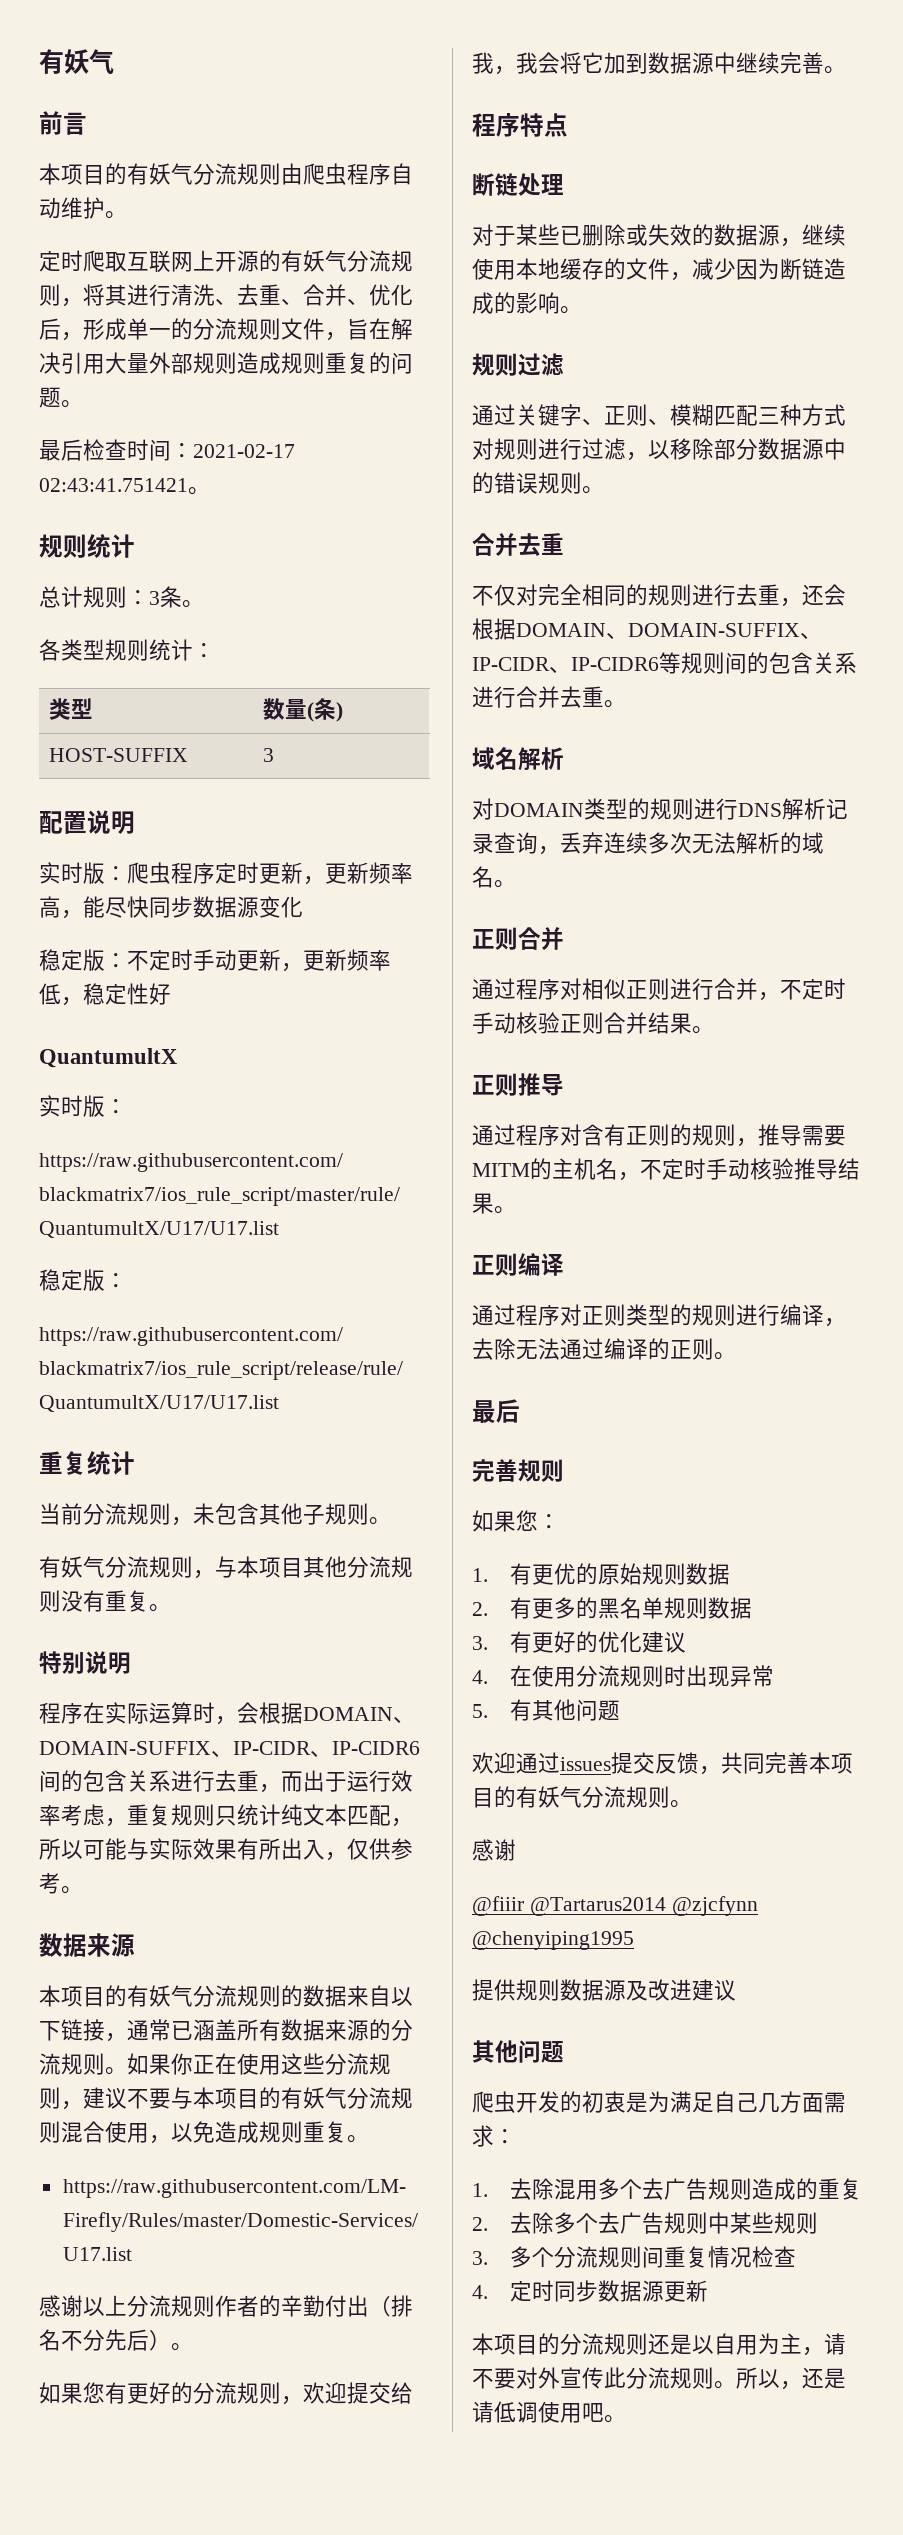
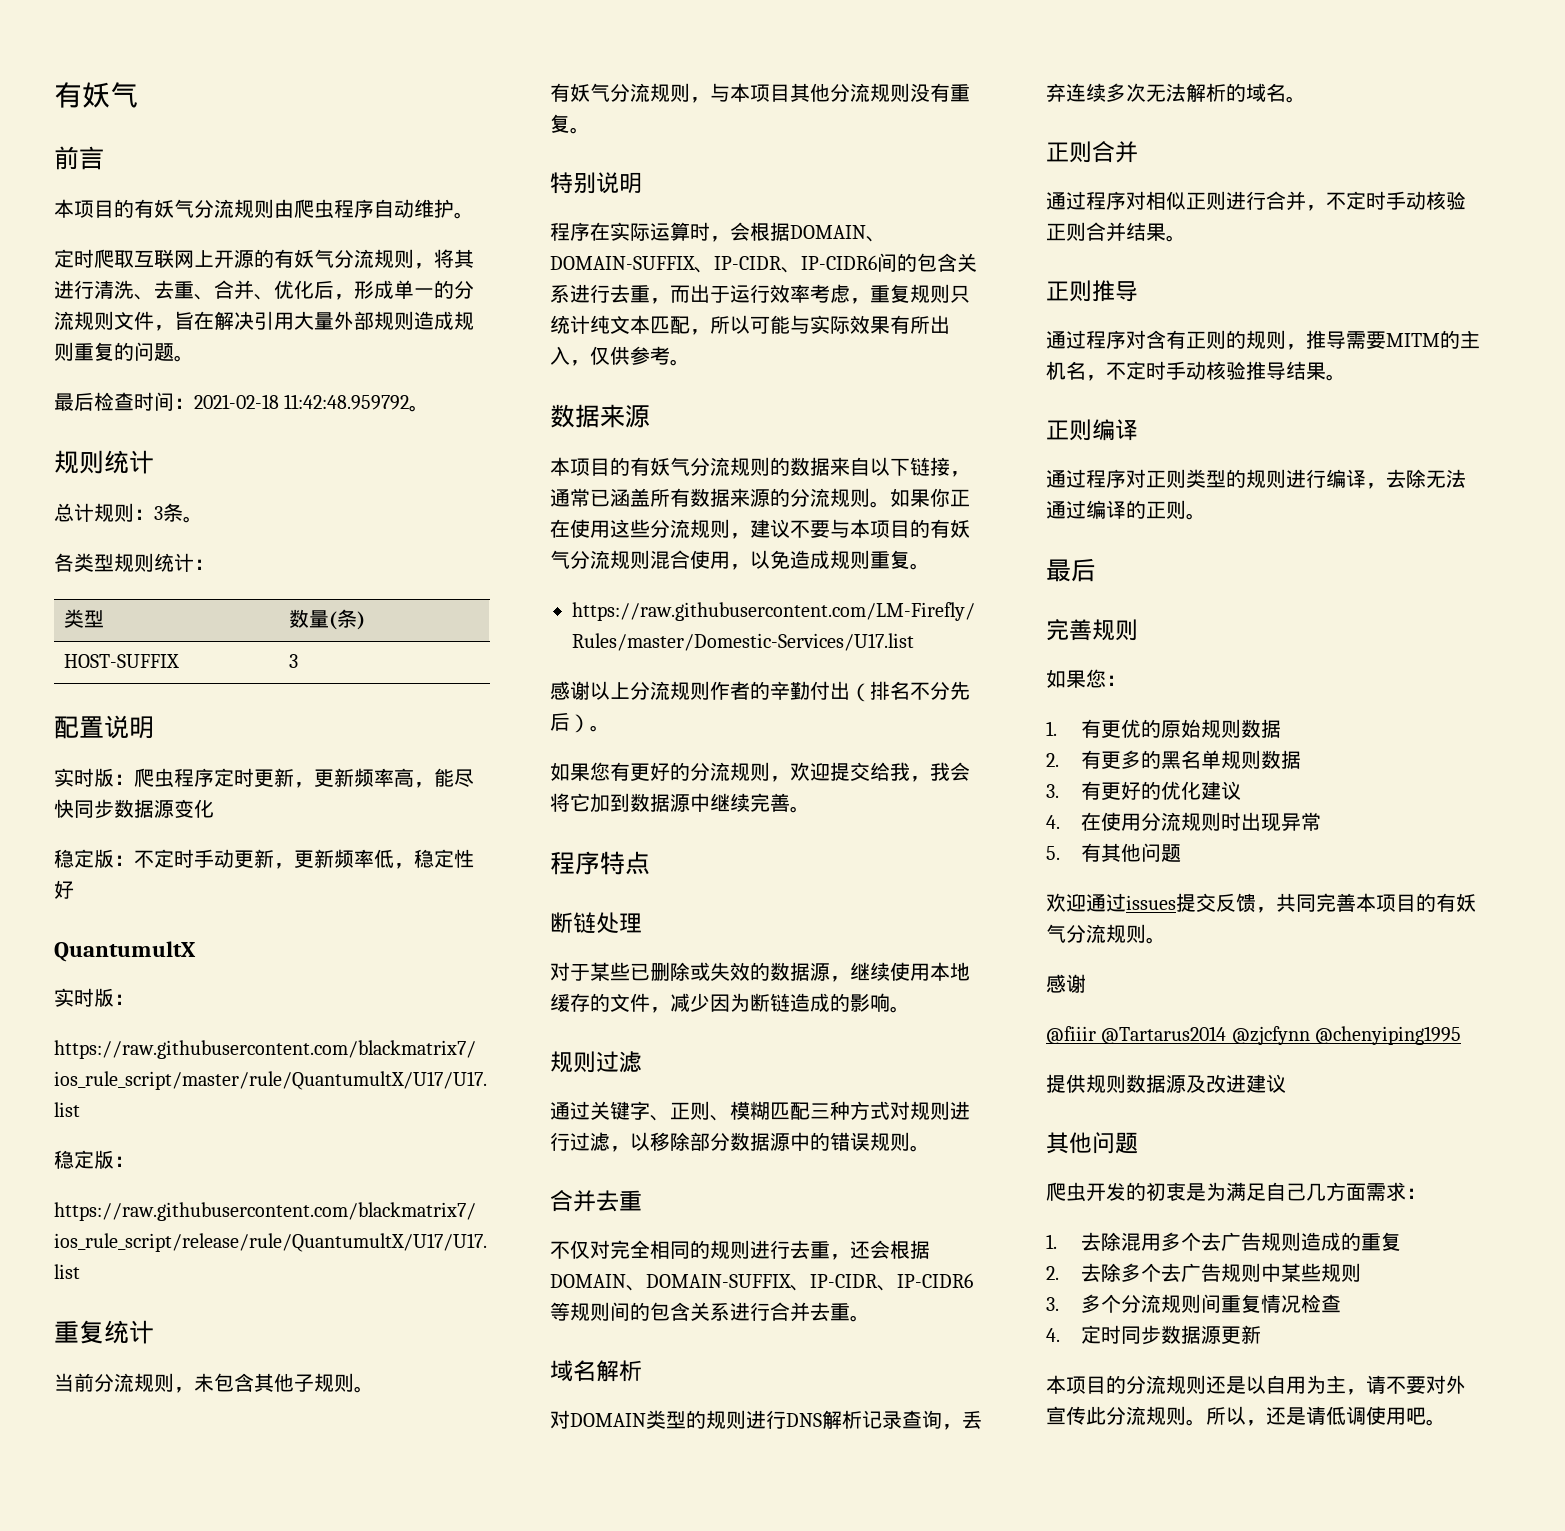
- 最后检查时间：2021-02-17 02:43:41.751421。
+ 最后检查时间：2021-02-18 11:42:48.959792。

